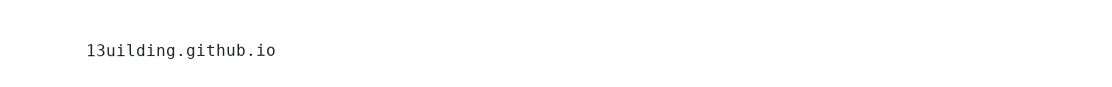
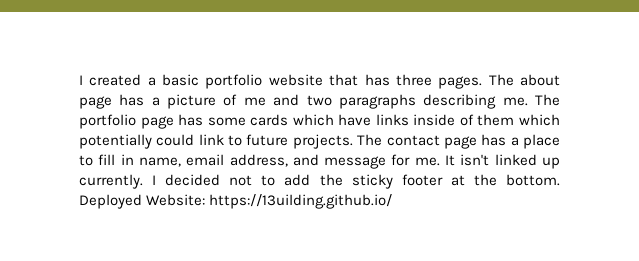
- 13uilding.github.io
+ I created a basic portfolio website that has three pages. The about page has a picture of me and two paragraphs describing me. The portfolio page has some cards which have links inside of them which potentially could link to future projects. The contact page has a place to fill in name, email address, and message for me. It isn't linked up currently. I decided not to add the sticky footer at the bottom. Deployed Website: https://13uilding.github.io/

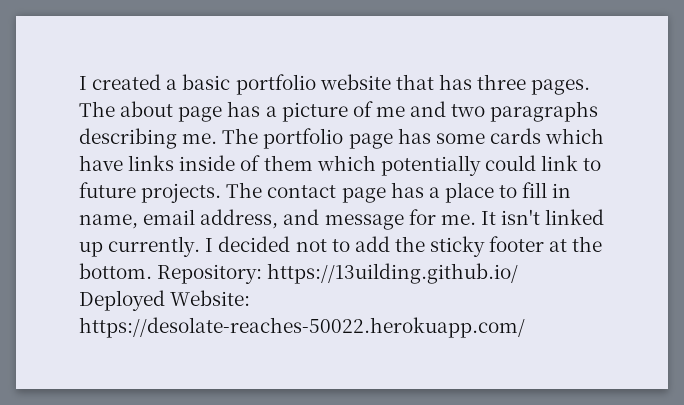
- Deployed Website: https://13uilding.github.io/
+ Repository: https://13uilding.github.io/ Deployed Website: https://desolate-reaches-50022.herokuapp.com/

